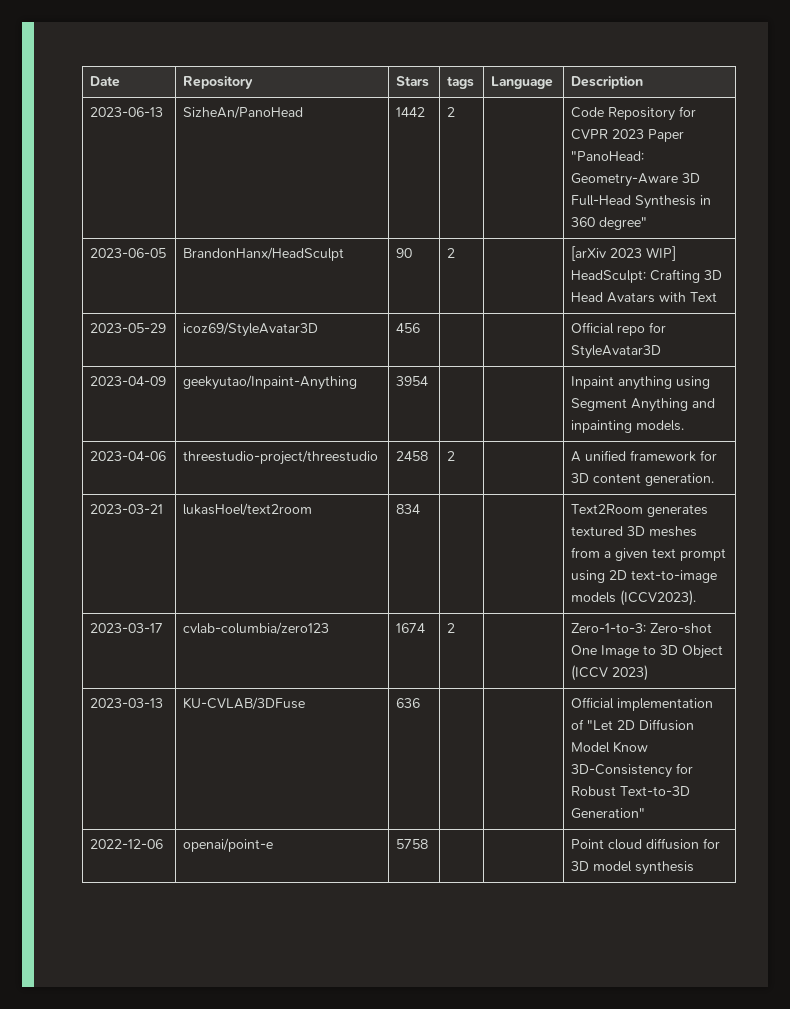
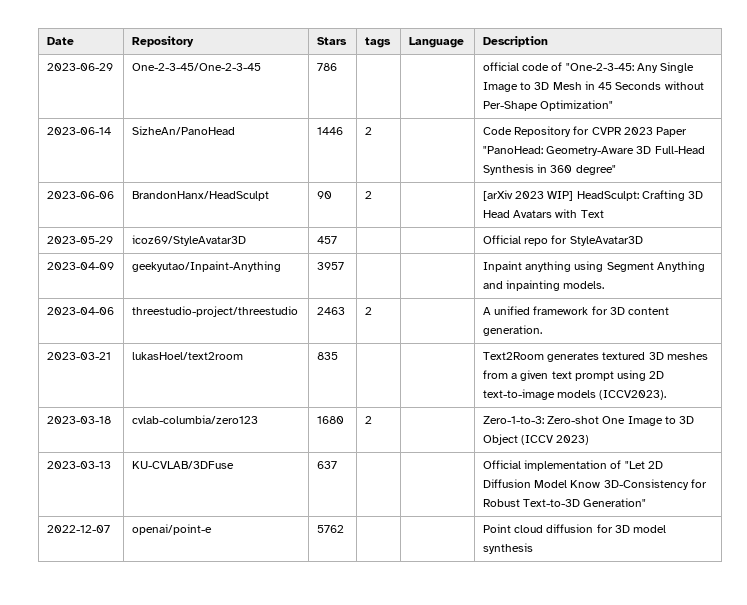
- 2023-06-13 | SizheAn/PanoHead | 1442 | 2 | | Code Repository for CVPR 2023 Paper "PanoHead: Geometry-Aware 3D Full-Head Synthesis in 360 degree"
+ 2023-06-29 | One-2-3-45/One-2-3-45 | 786 | | | official code of "One-2-3-45: Any Single Image to 3D Mesh in 45 Seconds without Per-Shape Optimization"
+ 2023-06-14 | SizheAn/PanoHead | 1446 | 2 | | Code Repository for CVPR 2023 Paper "PanoHead: Geometry-Aware 3D Full-Head Synthesis in 360 degree"
- 2023-06-05 | BrandonHanx/HeadSculpt | 90 | 2 | | [arXiv 2023 WIP] HeadSculpt: Crafting 3D Head Avatars with Text
+ 2023-06-06 | BrandonHanx/HeadSculpt | 90 | 2 | | [arXiv 2023 WIP] HeadSculpt: Crafting 3D Head Avatars with Text
- 2023-05-29 | icoz69/StyleAvatar3D | 456 | | | Official repo for StyleAvatar3D
+ 2023-05-29 | icoz69/StyleAvatar3D | 457 | | | Official repo for StyleAvatar3D
- 2023-04-09 | geekyutao/Inpaint-Anything | 3954 | | | Inpaint anything using Segment Anything and inpainting models.
+ 2023-04-09 | geekyutao/Inpaint-Anything | 3957 | | | Inpaint anything using Segment Anything and inpainting models.
- 2023-04-06 | threestudio-project/threestudio | 2458 | 2 | | A unified framework for 3D content generation.
+ 2023-04-06 | threestudio-project/threestudio | 2463 | 2 | | A unified framework for 3D content generation.
- 2023-03-21 | lukasHoel/text2room | 834 | | | Text2Room generates textured 3D meshes from a given text prompt using 2D text-to-image models (ICCV2023).
+ 2023-03-21 | lukasHoel/text2room | 835 | | | Text2Room generates textured 3D meshes from a given text prompt using 2D text-to-image models (ICCV2023).
- 2023-03-17 | cvlab-columbia/zero123 | 1674 | 2 | | Zero-1-to-3: Zero-shot One Image to 3D Object (ICCV 2023)
+ 2023-03-18 | cvlab-columbia/zero123 | 1680 | 2 | | Zero-1-to-3: Zero-shot One Image to 3D Object (ICCV 2023)
- 2023-03-13 | KU-CVLAB/3DFuse | 636 | | | Official implementation of "Let 2D Diffusion Model Know 3D-Consistency for Robust Text-to-3D Generation"
+ 2023-03-13 | KU-CVLAB/3DFuse | 637 | | | Official implementation of "Let 2D Diffusion Model Know 3D-Consistency for Robust Text-to-3D Generation"
- 2022-12-06 | openai/point-e | 5758 | | | Point cloud diffusion for 3D model synthesis
+ 2022-12-07 | openai/point-e | 5762 | | | Point cloud diffusion for 3D model synthesis

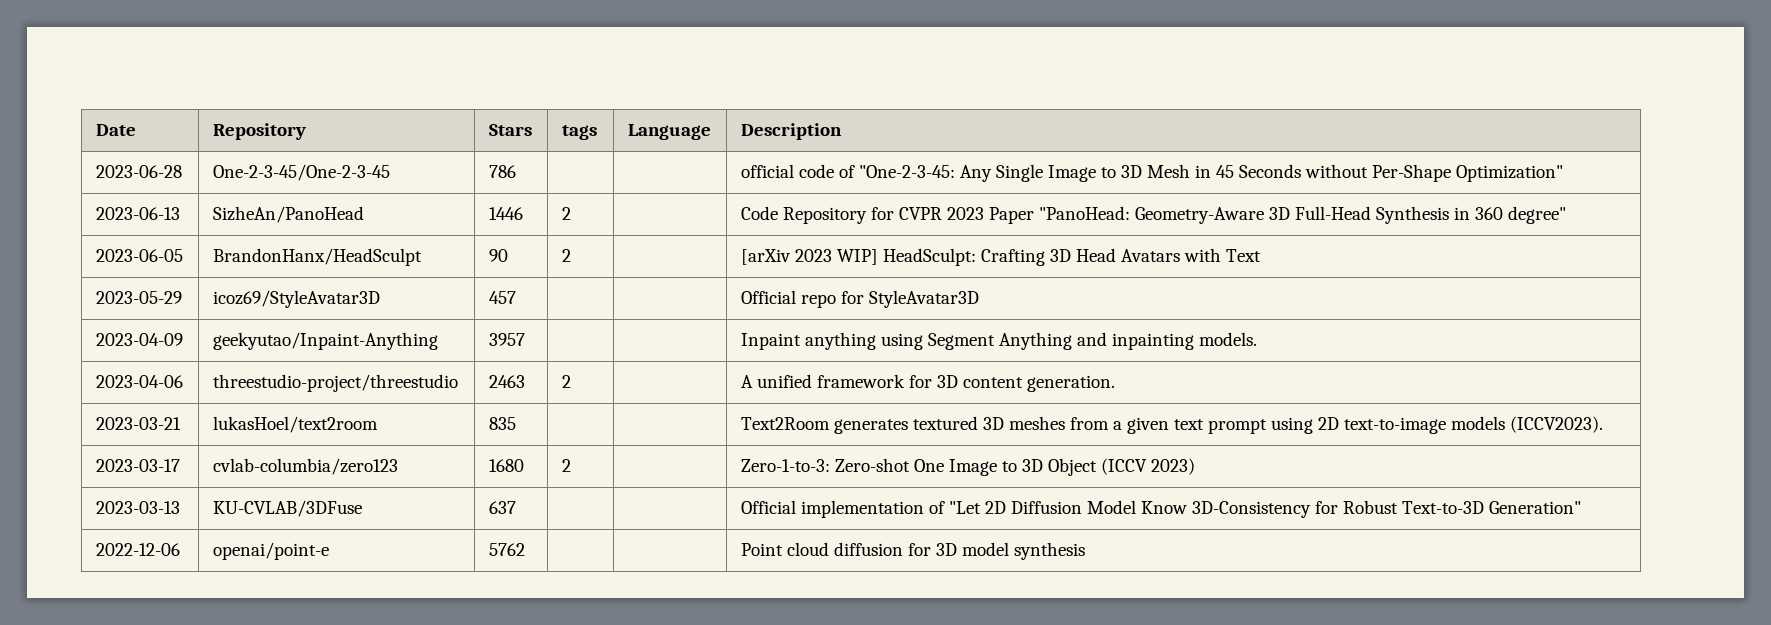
- 2023-06-29 | One-2-3-45/One-2-3-45 | 786 | | | official code of "One-2-3-45: Any Single Image to 3D Mesh in 45 Seconds without Per-Shape Optimization"
+ 2023-06-28 | One-2-3-45/One-2-3-45 | 786 | | | official code of "One-2-3-45: Any Single Image to 3D Mesh in 45 Seconds without Per-Shape Optimization"
- 2023-06-14 | SizheAn/PanoHead | 1446 | 2 | | Code Repository for CVPR 2023 Paper "PanoHead: Geometry-Aware 3D Full-Head Synthesis in 360 degree"
+ 2023-06-13 | SizheAn/PanoHead | 1446 | 2 | | Code Repository for CVPR 2023 Paper "PanoHead: Geometry-Aware 3D Full-Head Synthesis in 360 degree"
- 2023-06-06 | BrandonHanx/HeadSculpt | 90 | 2 | | [arXiv 2023 WIP] HeadSculpt: Crafting 3D Head Avatars with Text
+ 2023-06-05 | BrandonHanx/HeadSculpt | 90 | 2 | | [arXiv 2023 WIP] HeadSculpt: Crafting 3D Head Avatars with Text
- 2023-03-18 | cvlab-columbia/zero123 | 1680 | 2 | | Zero-1-to-3: Zero-shot One Image to 3D Object (ICCV 2023)
+ 2023-03-17 | cvlab-columbia/zero123 | 1680 | 2 | | Zero-1-to-3: Zero-shot One Image to 3D Object (ICCV 2023)
- 2022-12-07 | openai/point-e | 5762 | | | Point cloud diffusion for 3D model synthesis
+ 2022-12-06 | openai/point-e | 5762 | | | Point cloud diffusion for 3D model synthesis

